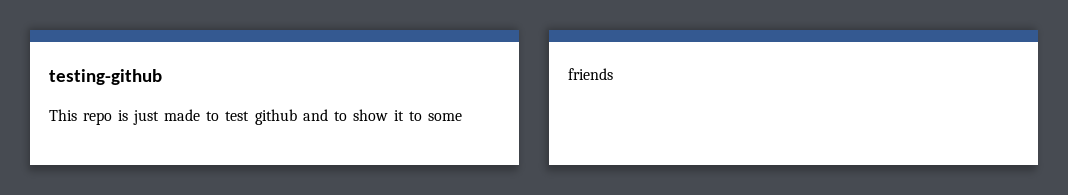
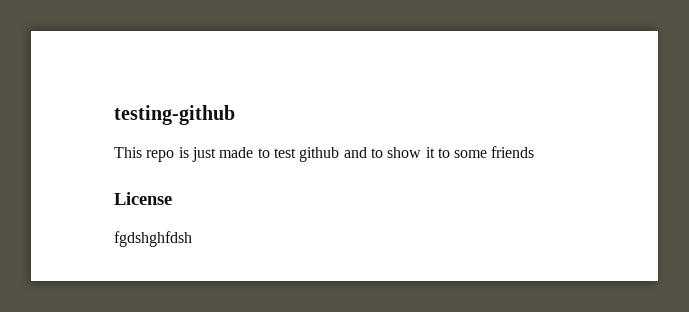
+ License
+ fgdshghfdsh

